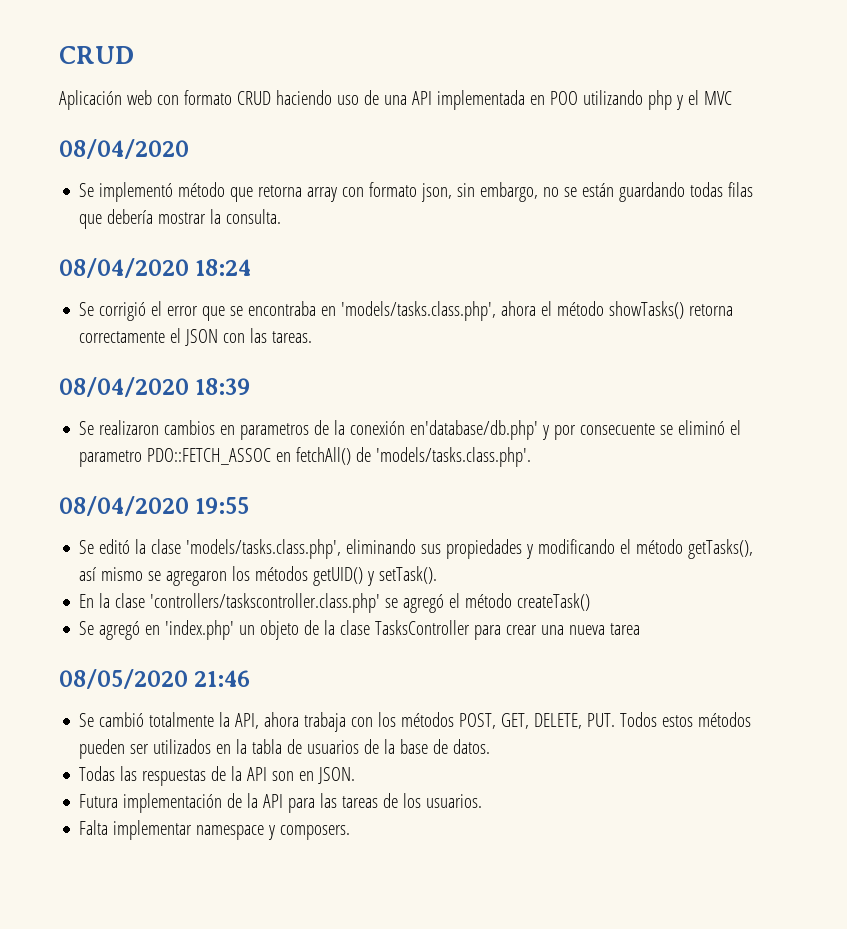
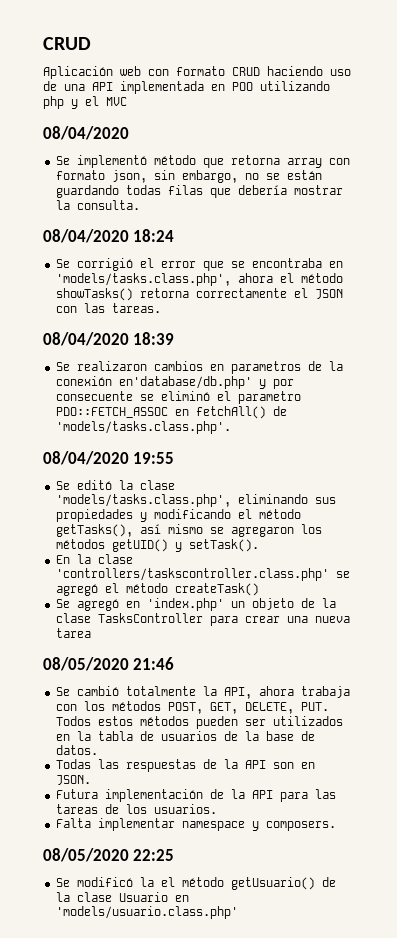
+ 08/05/2020 22:25
+ Se modificó la el método getUsuario() de la clase Usuario en 'models/usuario.class.php'

